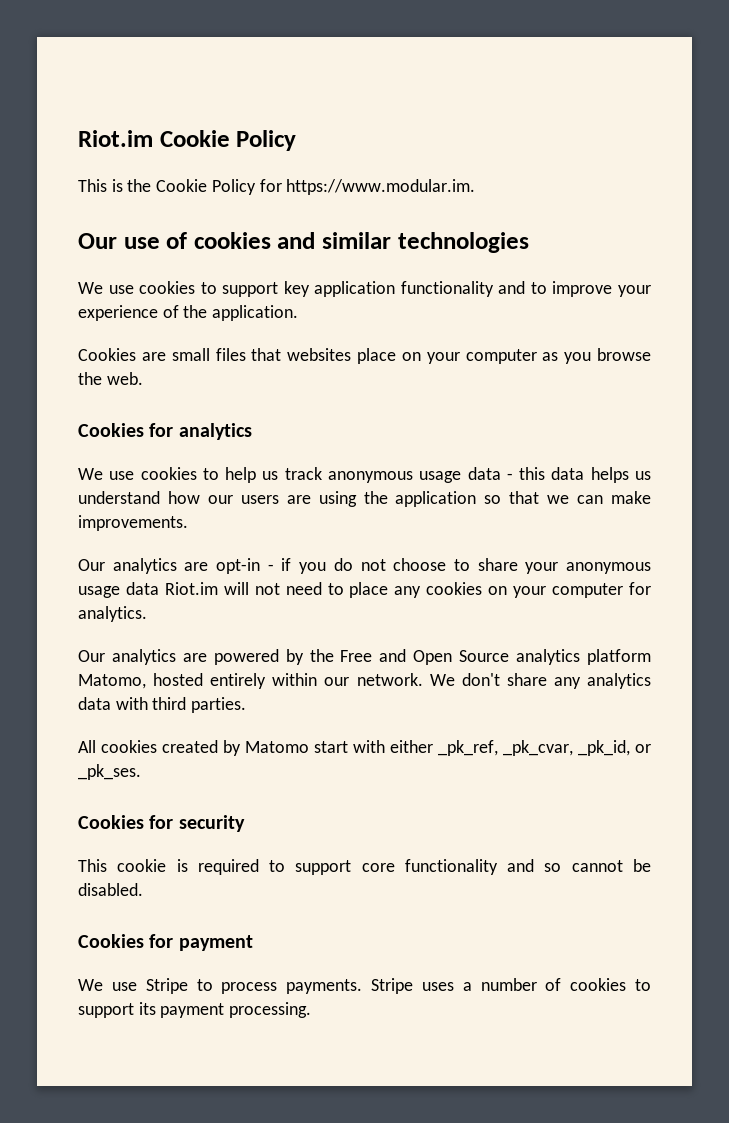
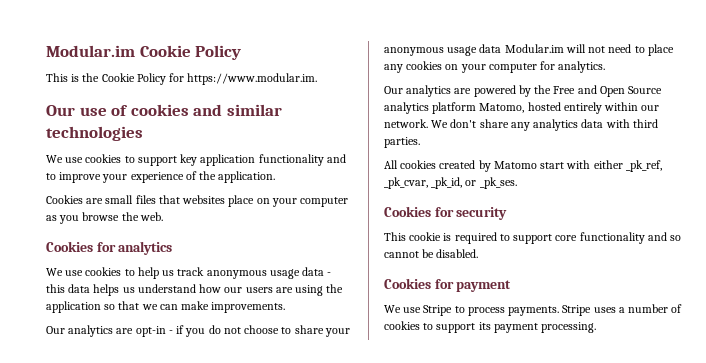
- Riot.im Cookie Policy
+ Modular.im Cookie Policy
- Our analytics are opt-in - if you do not choose to share your anonymous usage data Riot.im will not need to place any cookies on your computer for analytics.
+ Our analytics are opt-in - if you do not choose to share your anonymous usage data Modular.im will not need to place any cookies on your computer for analytics.

